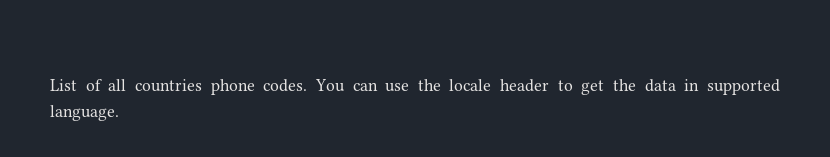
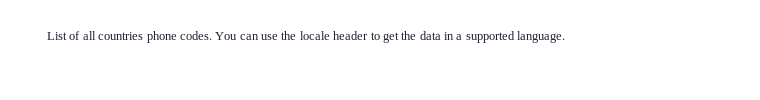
- You can use the locale header to get the data in supported language.
+ You can use the locale header to get the data in a supported language.

